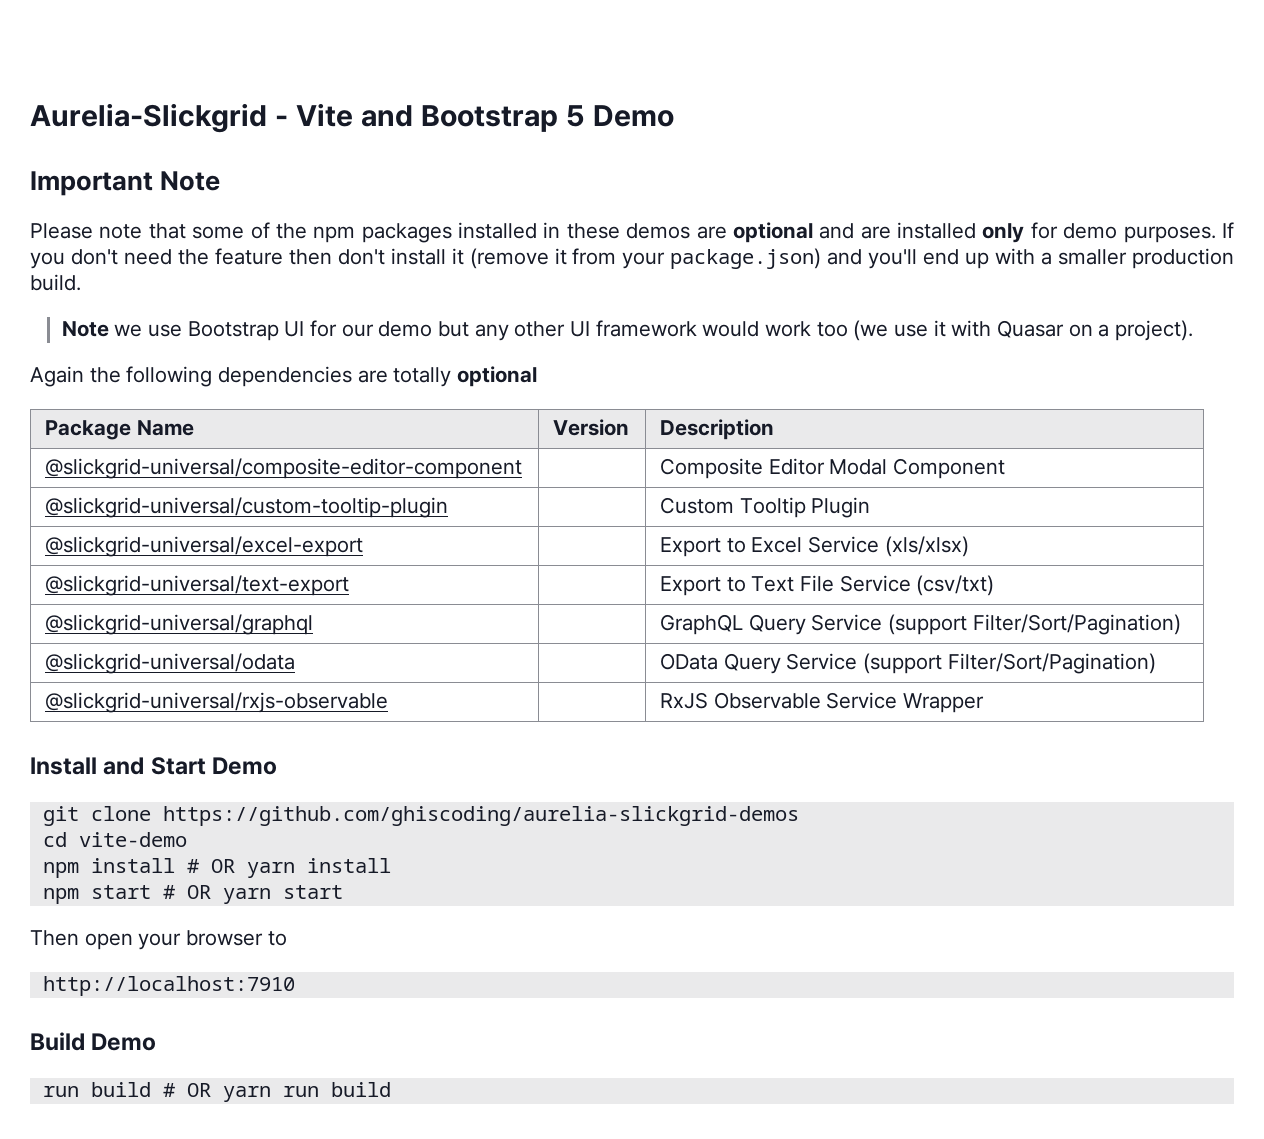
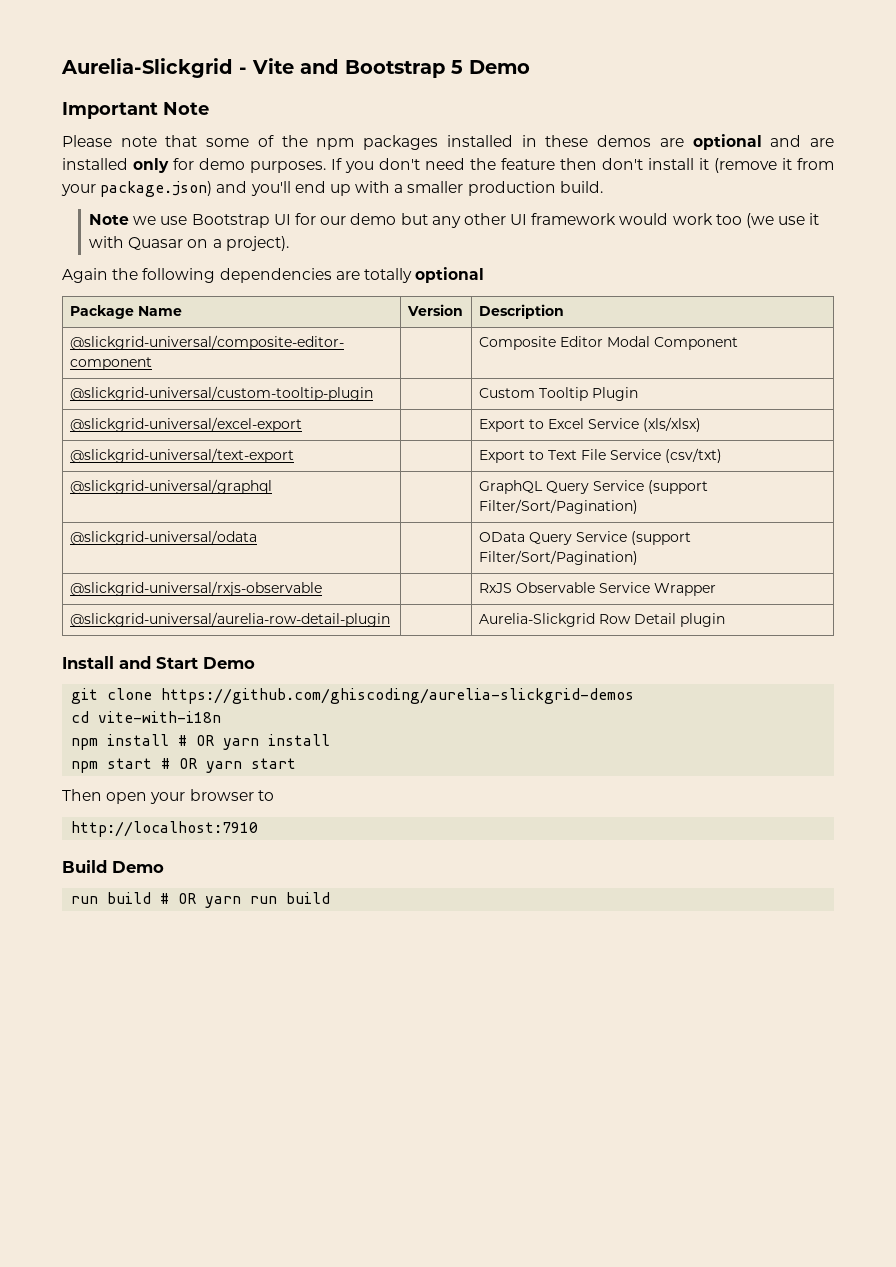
+ @slickgrid-universal/aurelia-row-detail-plugin | | Aurelia-Slickgrid Row Detail plugin
- cd vite-demo
+ cd vite-with-i18n

